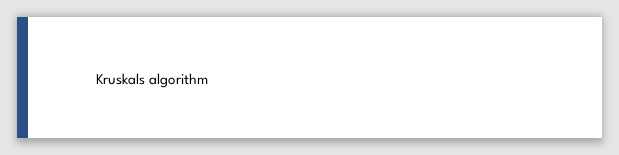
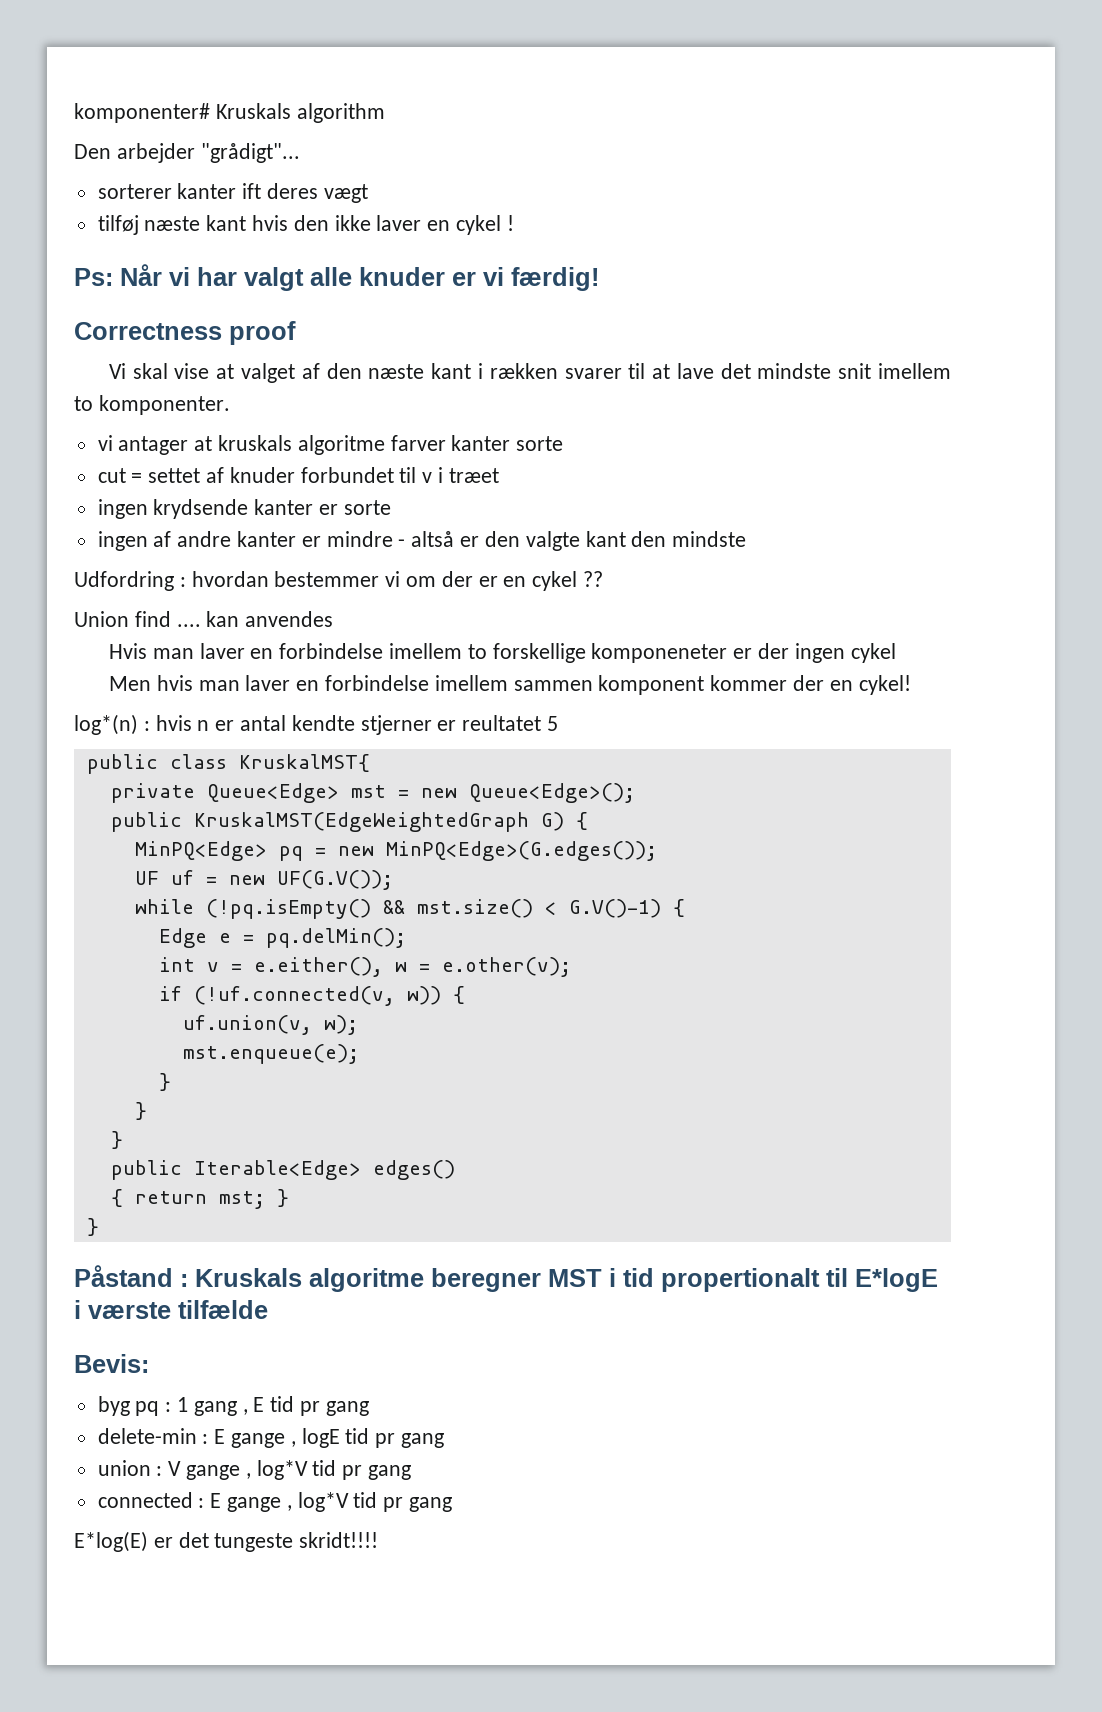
- Kruskals algorithm
+ komponenter# Kruskals algorithm
+ Den arbejder "grådigt"...
+ sorterer kanter ift deres vægt
+ tilføj næste kant hvis den ikke laver en cykel !
+ Ps: Når vi har valgt alle knuder er vi færdig!
+ Correctness proof
+ Vi skal vise at valget af den næste kant i rækken svarer til at lave det mindste snit imellem to komponenter.
+ vi antager at kruskals algoritme farver kanter sorte
+ cut = settet af knuder forbundet til v i træet
+ ingen krydsende kanter er sorte
+ ingen af andre kanter er mindre - altså er den valgte kant den mindste
+ Udfordring : hvordan bestemmer vi om der er en cykel ??
+ Union find .... kan anvendes
+ Hvis man laver en forbindelse imellem to forskellige komponeneter er der ingen cykel
+ Men hvis man laver en forbindelse imellem sammen komponent kommer der en cykel!
+ log*(n) : hvis n er antal kendte stjerner er reultatet 5
+ public class KruskalMST{
+ private Queue<Edge> mst = new Queue<Edge>();
+ public KruskalMST(EdgeWeightedGraph G) {
+ MinPQ<Edge> pq = new MinPQ<Edge>(G.edges());
+ UF uf = new UF(G.V());
+ while (!pq.isEmpty() && mst.size() < G.V()-1) {
+ Edge e = pq.delMin();
+ int v = e.either(), w = e.other(v);
+ if (!uf.connected(v, w)) {
+ uf.union(v, w);
+ mst.enqueue(e);
+ }
+ }
+ }
+ public Iterable<Edge> edges()
+ { return mst; }
+ }
+ Påstand : Kruskals algoritme beregner MST i tid propertionalt til E*logE i værste tilfælde
+ Bevis:
+ byg pq : 1 gang , E tid pr gang
+ delete-min : E gange , logE tid pr gang
+ union : V gange , log*V tid pr gang
+ connected : E gange , log*V tid pr gang
+ E*log(E) er det tungeste skridt!!!!

